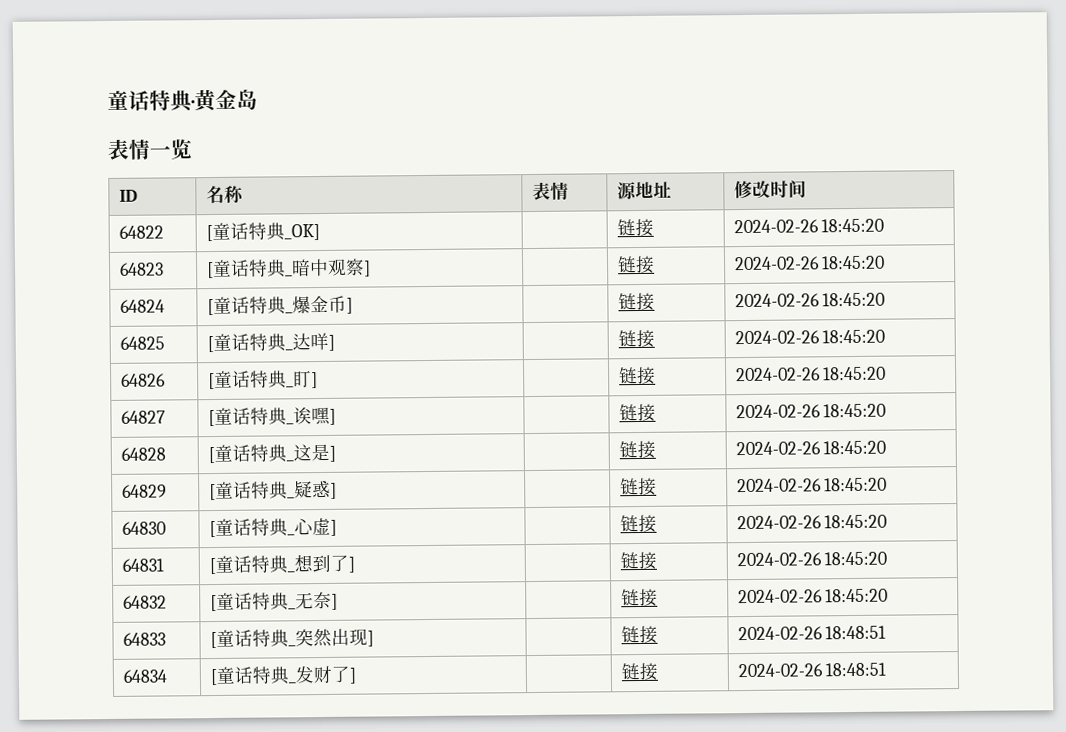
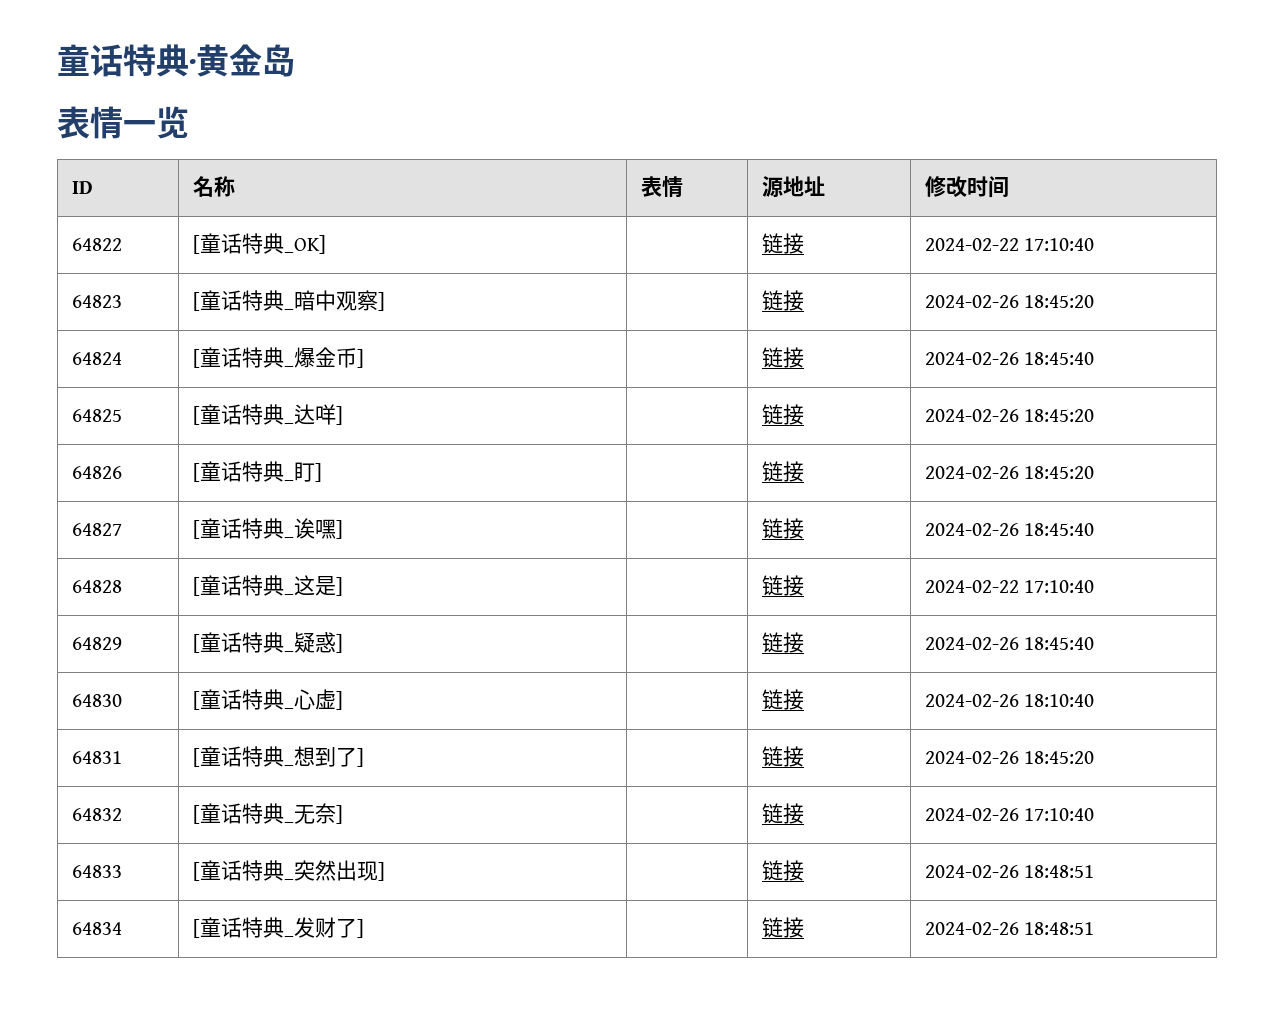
- 64822 | [童话特典_OK] | | 链接 | 2024-02-26 18:45:20
+ 64822 | [童话特典_OK] | | 链接 | 2024-02-22 17:10:40
- 64824 | [童话特典_爆金币] | | 链接 | 2024-02-26 18:45:20
+ 64824 | [童话特典_爆金币] | | 链接 | 2024-02-26 18:45:40
- 64827 | [童话特典_诶嘿] | | 链接 | 2024-02-26 18:45:20
+ 64827 | [童话特典_诶嘿] | | 链接 | 2024-02-26 18:45:40
- 64828 | [童话特典_这是] | | 链接 | 2024-02-26 18:45:20
+ 64828 | [童话特典_这是] | | 链接 | 2024-02-22 17:10:40
- 64829 | [童话特典_疑惑] | | 链接 | 2024-02-26 18:45:20
+ 64829 | [童话特典_疑惑] | | 链接 | 2024-02-26 18:45:40
- 64830 | [童话特典_心虚] | | 链接 | 2024-02-26 18:45:20
+ 64830 | [童话特典_心虚] | | 链接 | 2024-02-26 18:10:40
- 64832 | [童话特典_无奈] | | 链接 | 2024-02-26 18:45:20
+ 64832 | [童话特典_无奈] | | 链接 | 2024-02-26 17:10:40

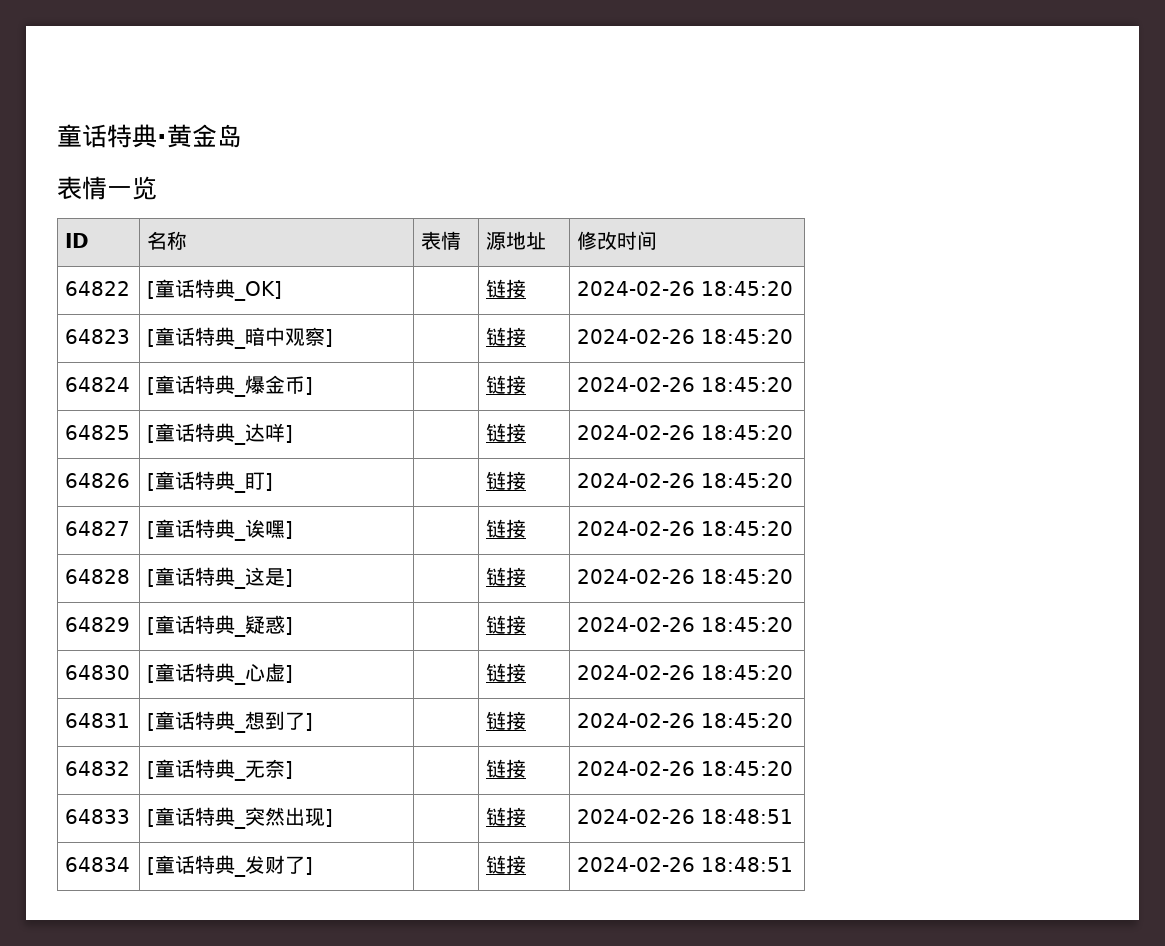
- 64822 | [童话特典_OK] | | 链接 | 2024-02-22 17:10:40
+ 64822 | [童话特典_OK] | | 链接 | 2024-02-26 18:45:20
- 64824 | [童话特典_爆金币] | | 链接 | 2024-02-26 18:45:40
+ 64824 | [童话特典_爆金币] | | 链接 | 2024-02-26 18:45:20
- 64827 | [童话特典_诶嘿] | | 链接 | 2024-02-26 18:45:40
+ 64827 | [童话特典_诶嘿] | | 链接 | 2024-02-26 18:45:20
- 64828 | [童话特典_这是] | | 链接 | 2024-02-22 17:10:40
+ 64828 | [童话特典_这是] | | 链接 | 2024-02-26 18:45:20
- 64829 | [童话特典_疑惑] | | 链接 | 2024-02-26 18:45:40
+ 64829 | [童话特典_疑惑] | | 链接 | 2024-02-26 18:45:20
- 64830 | [童话特典_心虚] | | 链接 | 2024-02-26 18:10:40
+ 64830 | [童话特典_心虚] | | 链接 | 2024-02-26 18:45:20
- 64832 | [童话特典_无奈] | | 链接 | 2024-02-26 17:10:40
+ 64832 | [童话特典_无奈] | | 链接 | 2024-02-26 18:45:20

